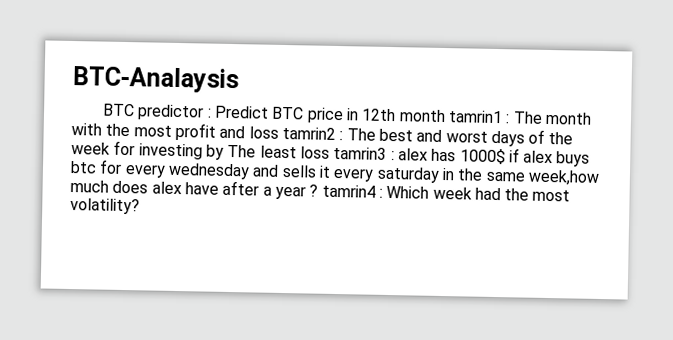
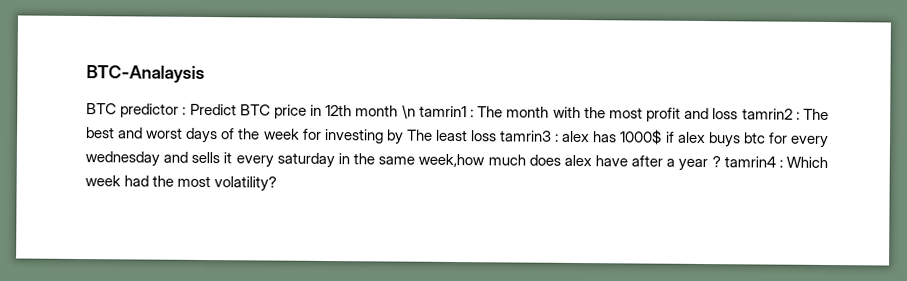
- Predict BTC price in 12th month tamrin1 :
+ Predict BTC price in 12th month \n tamrin1 :

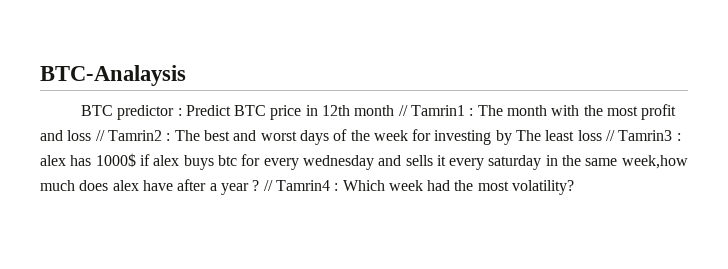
- Predict BTC price in 12th month \n tamrin1 :
+ Predict BTC price in 12th month // Tamrin1 :
- The month with the most profit and loss tamrin2 :
+ The month with the most profit and loss // Tamrin2 :
- The best and worst days of the week for investing by The least loss tamrin3 :
+ The best and worst days of the week for investing by The least loss // Tamrin3 :
- alex has 1000$ if alex buys btc for every wednesday and sells it every saturday in the same week,how much does alex have after a year ? tamrin4 :
+ alex has 1000$ if alex buys btc for every wednesday and sells it every saturday in the same week,how much does alex have after a year ? // Tamrin4 :

